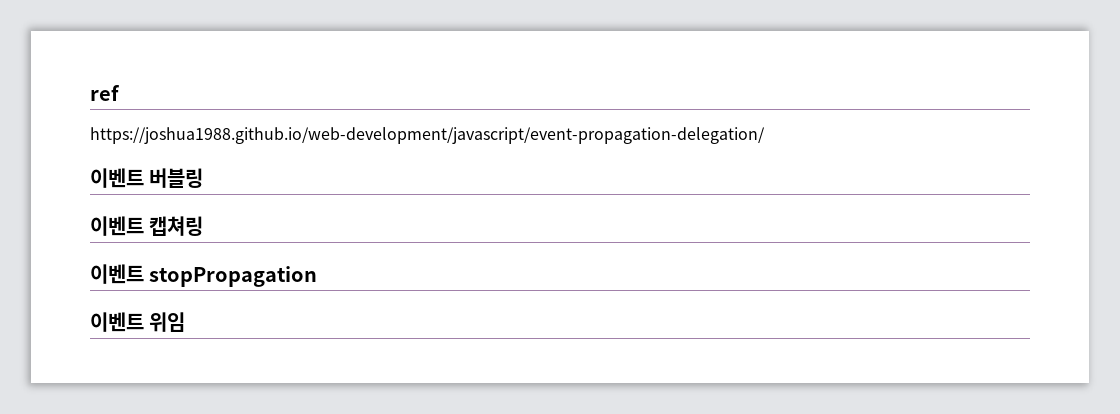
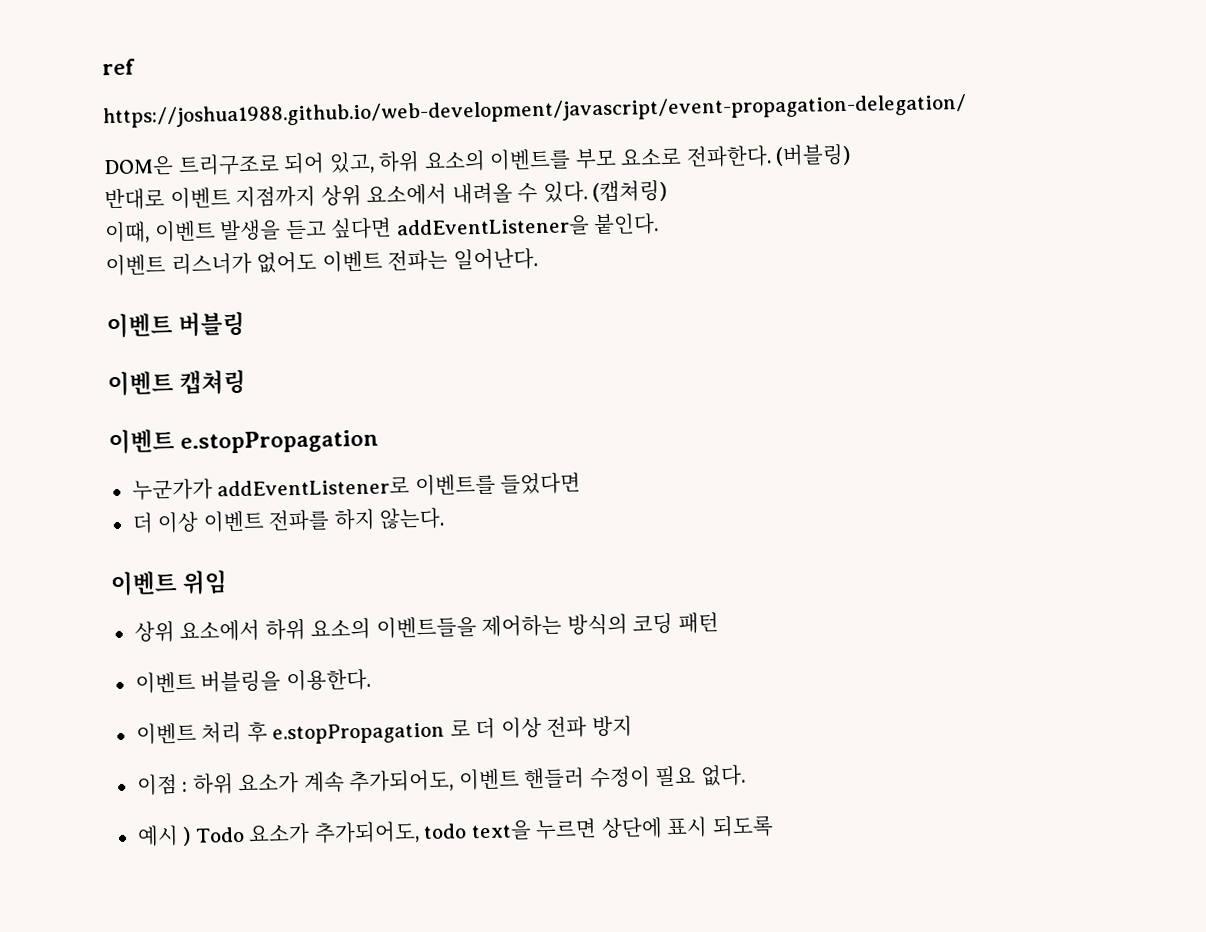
+ DOM은 트리구조로 되어 있고, 하위 요소의 이벤트를 부모 요소로 전파한다. (버블링)
+ 반대로 이벤트 지점까지 상위 요소에서 내려올 수 있다. (캡쳐링)
+ 이때, 이벤트 발생을 듣고 싶다면 addEventListener을 붙인다.
+ 이벤트 리스너가 없어도 이벤트 전파는 일어난다.
- 이벤트 stopPropagation
+ 이벤트 e.stopPropagation
+ 누군가가 addEventListener로 이벤트를 들었다면
+ 더 이상 이벤트 전파를 하지 않는다.
  이벤트 위임
+ 상위 요소에서 하위 요소의 이벤트들을 제어하는 방식의 코딩 패턴
+ 이벤트 버블링을 이용한다.
+ 이벤트 처리 후 e.stopPropagation 로 더 이상 전파 방지
+ 이점 : 하위 요소가 계속 추가되어도, 이벤트 핸들러 수정이 필요 없다.
+ 예시 ) Todo 요소가 추가되어도, todo text을 누르면 상단에 표시 되도록

